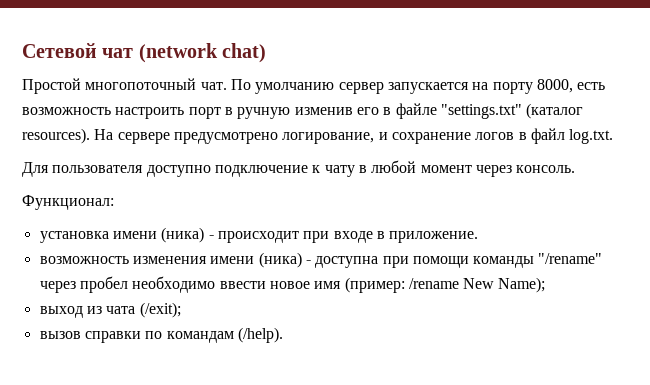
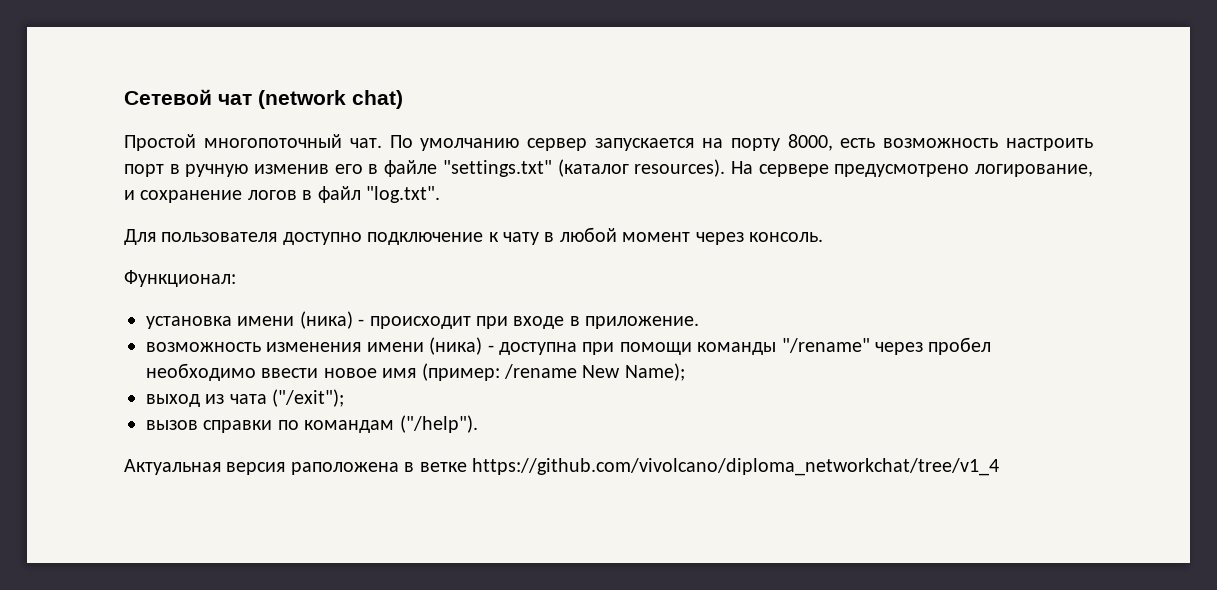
- На сервере предусмотрено логирование, и сохранение логов в файл log.txt.
+ На сервере предусмотрено логирование, и сохранение логов в файл "log.txt".
- выход из чата (/exit);
+ выход из чата ("/exit");
- вызов справки по командам (/help).
+ вызов справки по командам ("/help").
+ Актуальная версия раположена в ветке https://github.com/vivolcano/diploma_networkchat/tree/v1_4

